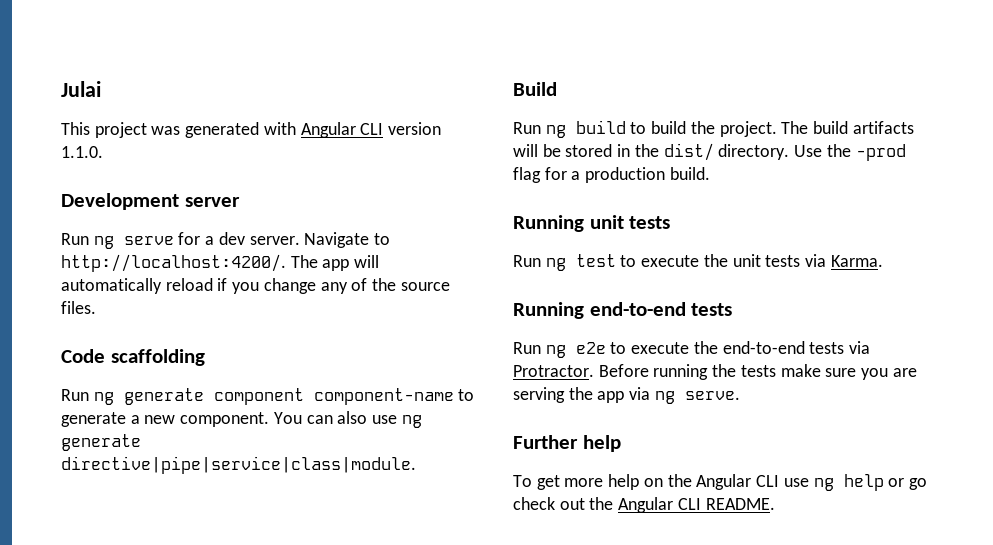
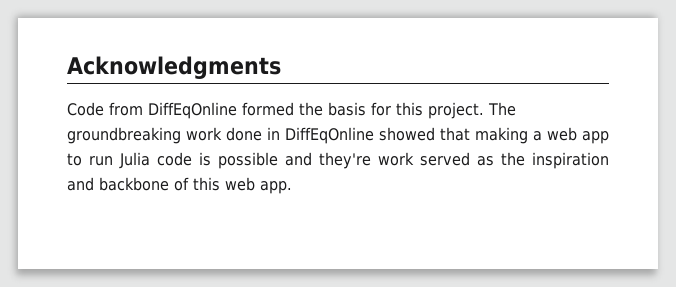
- Julai
- This project was generated with Angular CLI version 1.1.0.
- Development server
- Run ng serve for a dev server. Navigate to http://localhost:4200/. The app will automatically reload if you change any of the source files.
- Code scaffolding
- Run ng generate component component-name to generate a new component. You can also use ng generate directive|pipe|service|class|module.
- Build
- Run ng build to build the project. The build artifacts will be stored in the dist/ directory. Use the -prod flag for a production build.
- Running unit tests
- Run ng test to execute the unit tests via Karma.
- Running end-to-end tests
- Run ng e2e to execute the end-to-end tests via Protractor. Before running the tests make sure you are serving the app via ng serve.
- Further help
- To get more help on the Angular CLI use ng help or go check out the Angular CLI README.
+ Acknowledgments
+ Code from DiffEqOnline formed the basis for this project. The groundbreaking work done in DiffEqOnline showed that making a web app to run Julia code is possible and they're work served as the inspiration and backbone of this web app.

